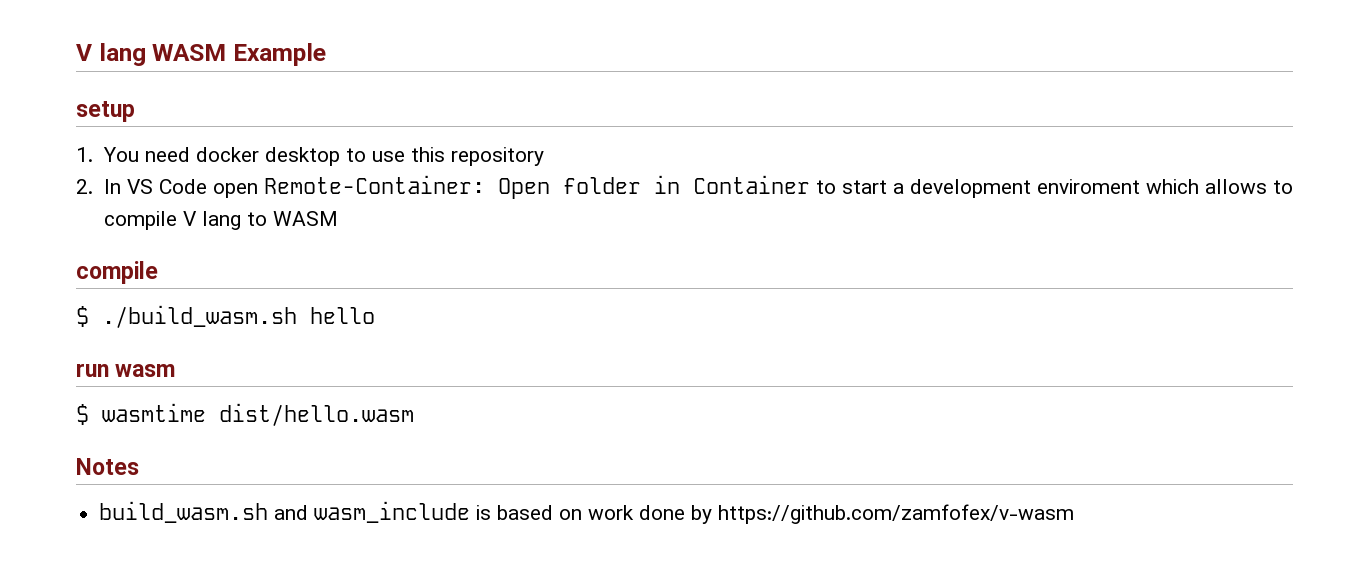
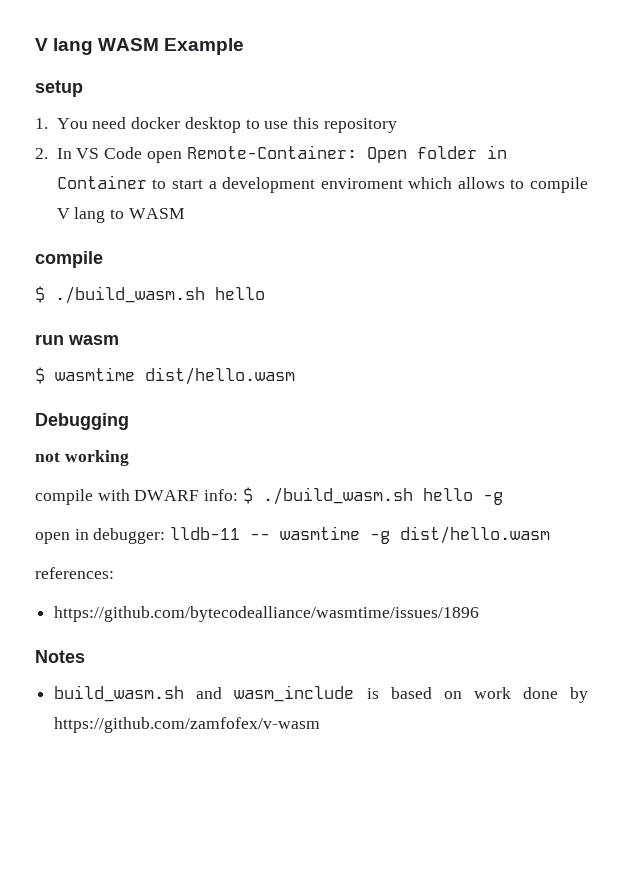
+ Debugging
+ not working
+ compile with DWARF info: $ ./build_wasm.sh hello -g
+ open in debugger: lldb-11 -- wasmtime -g dist/hello.wasm
+ references:
+ https://github.com/bytecodealliance/wasmtime/issues/1896

